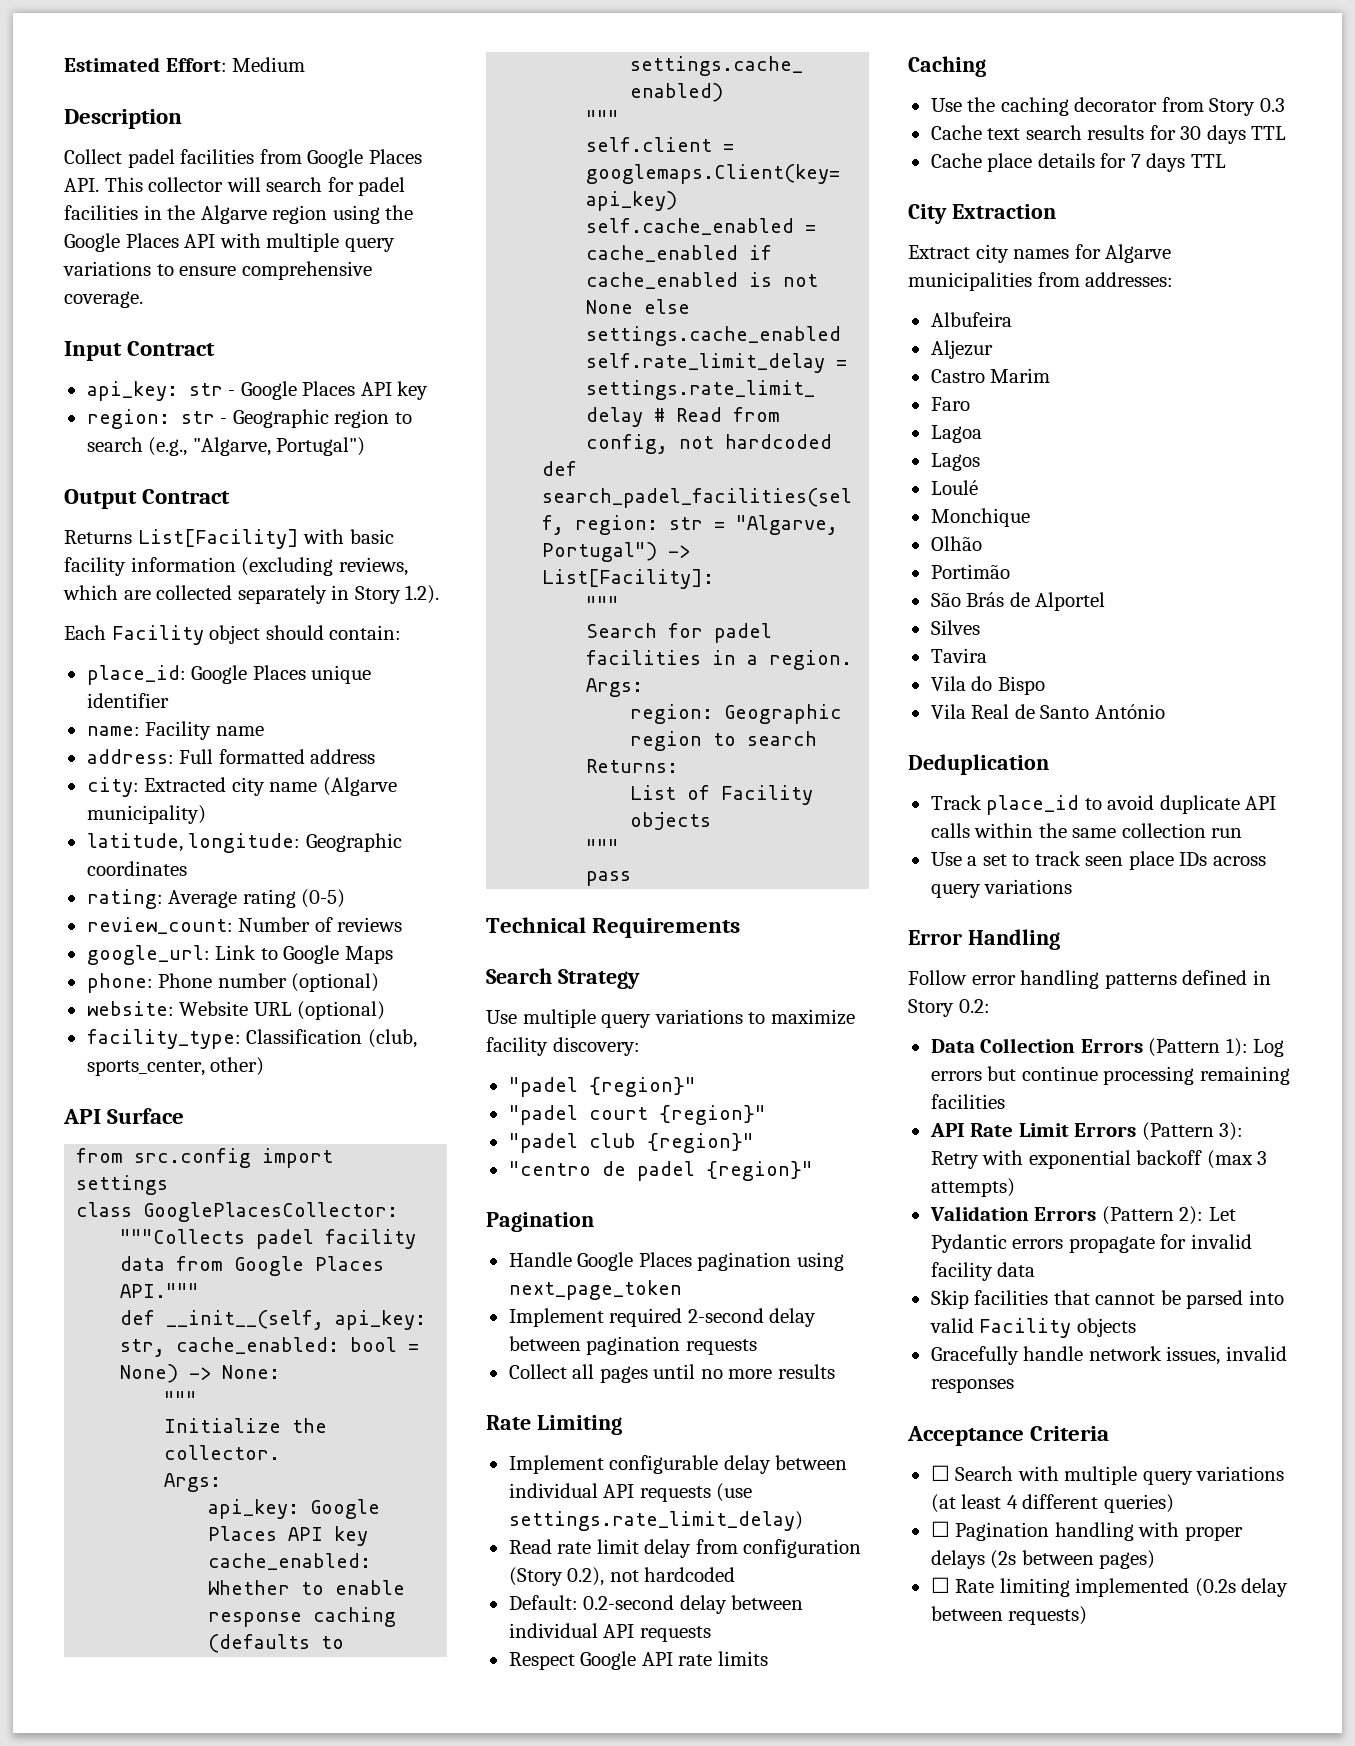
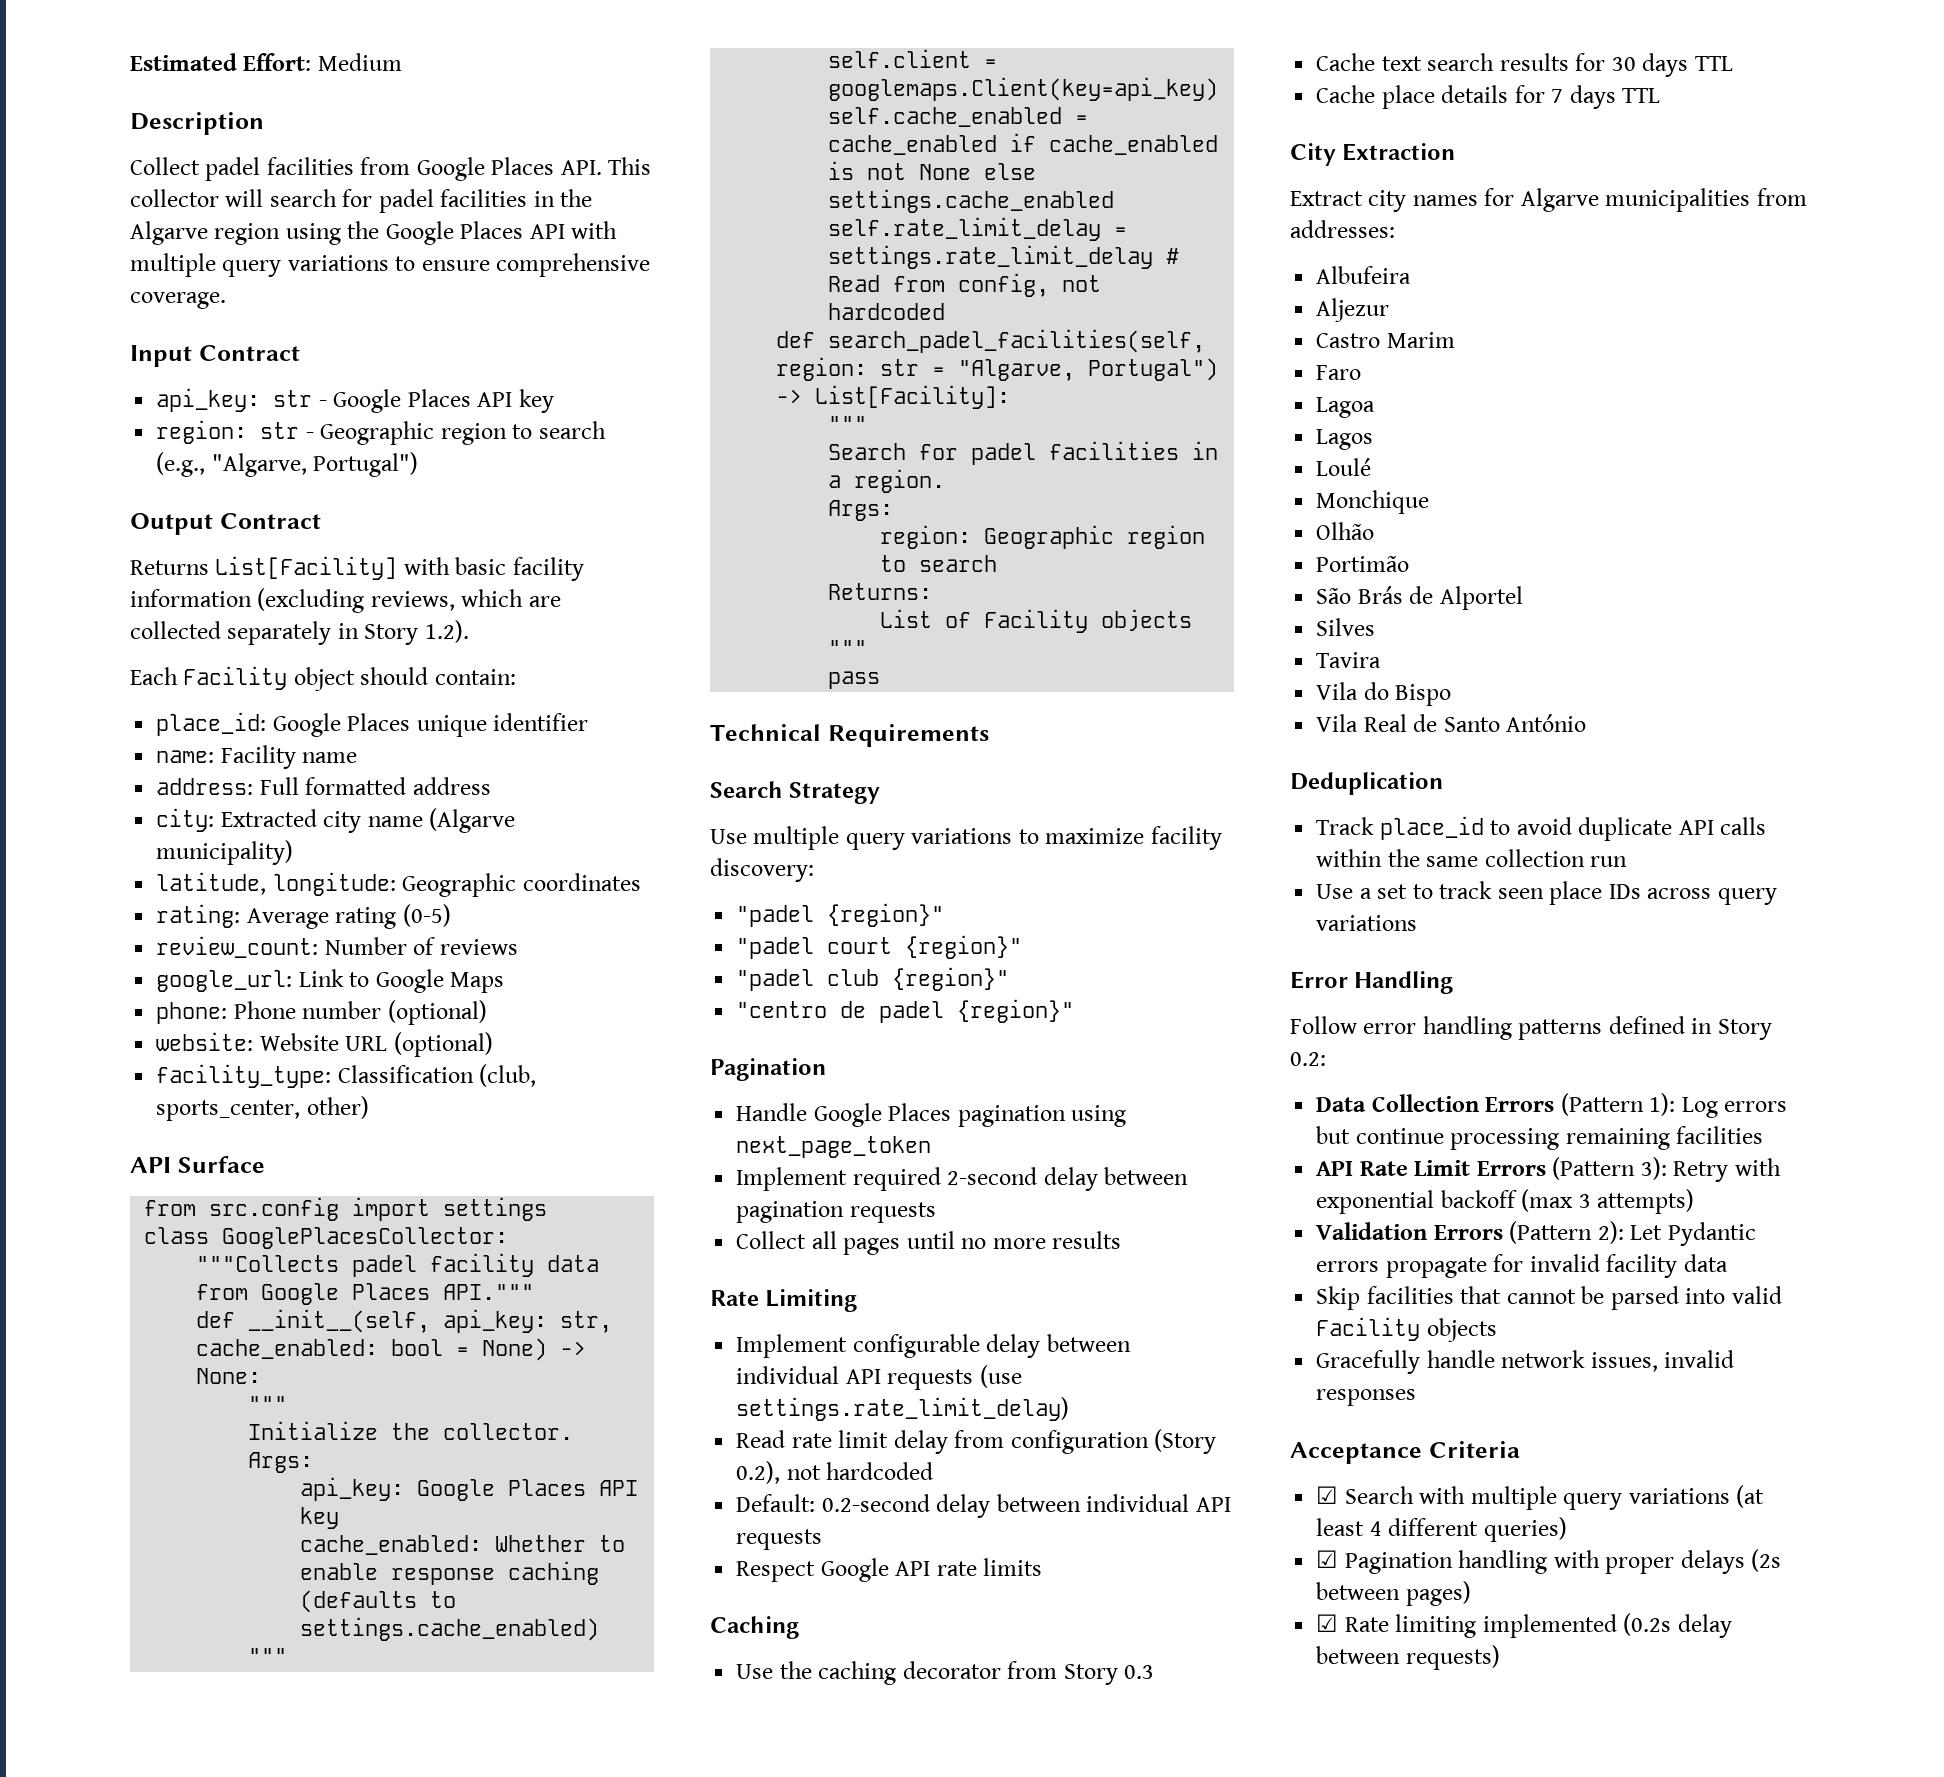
- ☐ Search with multiple query variations (at least 4 different queries)
+ ☑ Search with multiple query variations (at least 4 different queries)
- ☐ Pagination handling with proper delays (2s between pages)
+ ☑ Pagination handling with proper delays (2s between pages)
- ☐ Rate limiting implemented (0.2s delay between requests)
+ ☑ Rate limiting implemented (0.2s delay between requests)

